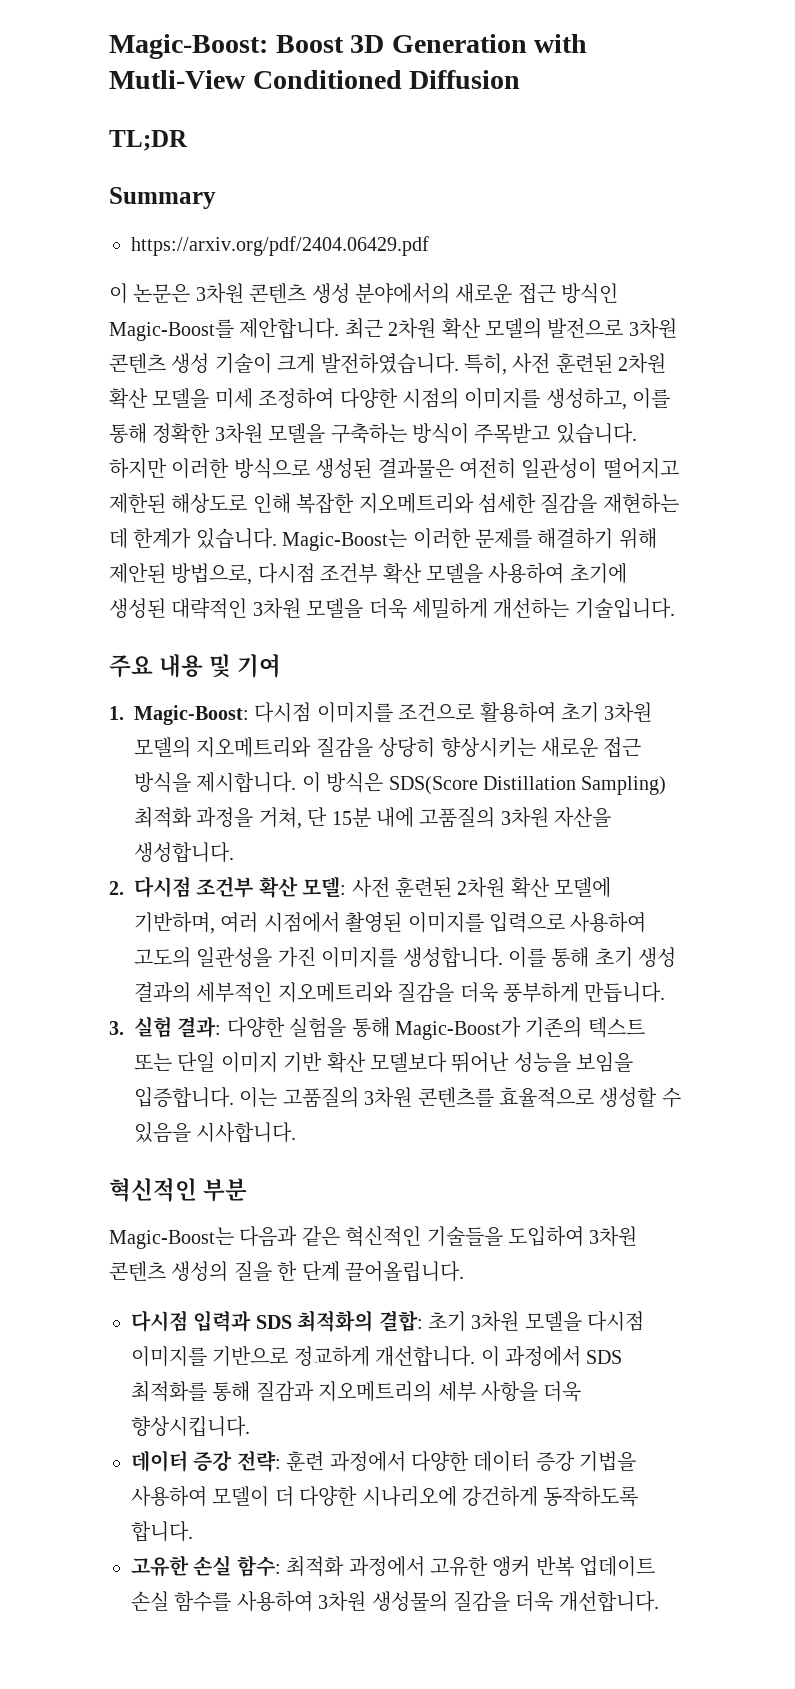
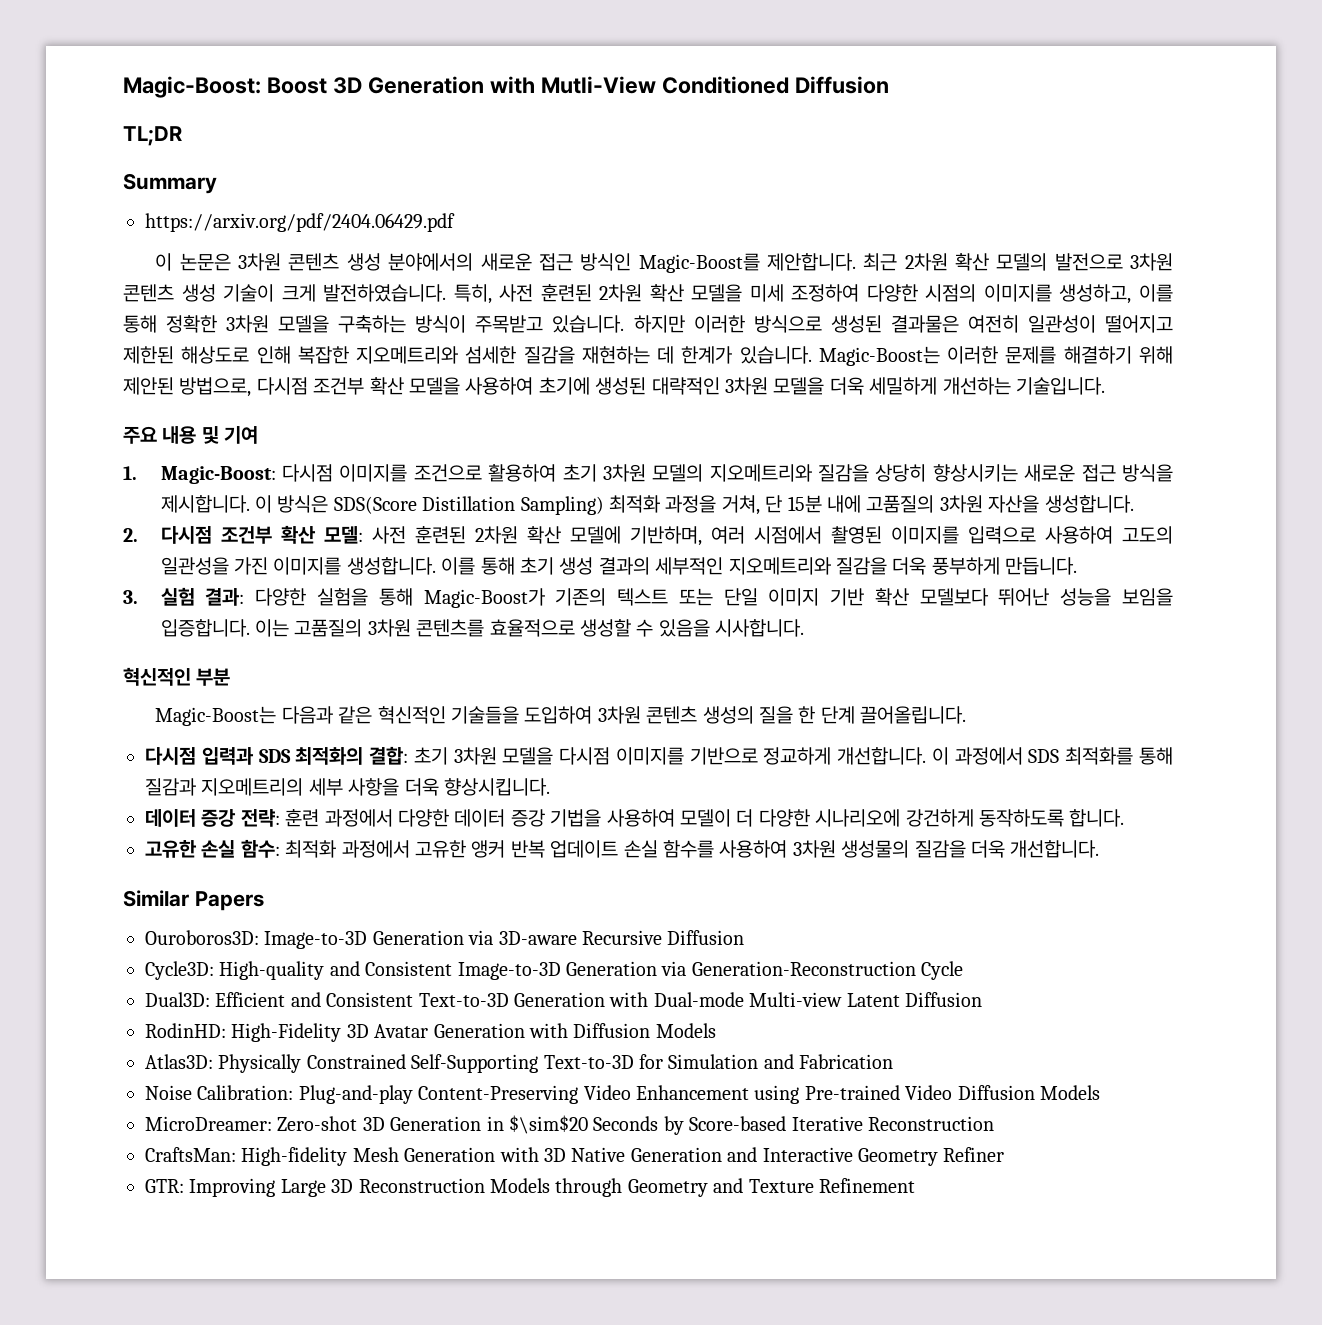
+ Similar Papers
+ Ouroboros3D: Image-to-3D Generation via 3D-aware Recursive Diffusion
+ Cycle3D: High-quality and Consistent Image-to-3D Generation via Generation-Reconstruction Cycle
+ Dual3D: Efficient and Consistent Text-to-3D Generation with Dual-mode Multi-view Latent Diffusion
+ RodinHD: High-Fidelity 3D Avatar Generation with Diffusion Models
+ Atlas3D: Physically Constrained Self-Supporting Text-to-3D for Simulation and Fabrication
+ Noise Calibration: Plug-and-play Content-Preserving Video Enhancement using Pre-trained Video Diffusion Models
+ MicroDreamer: Zero-shot 3D Generation in $\sim$20 Seconds by Score-based Iterative Reconstruction
+ CraftsMan: High-fidelity Mesh Generation with 3D Native Generation and Interactive Geometry Refiner
+ GTR: Improving Large 3D Reconstruction Models through Geometry and Texture Refinement

